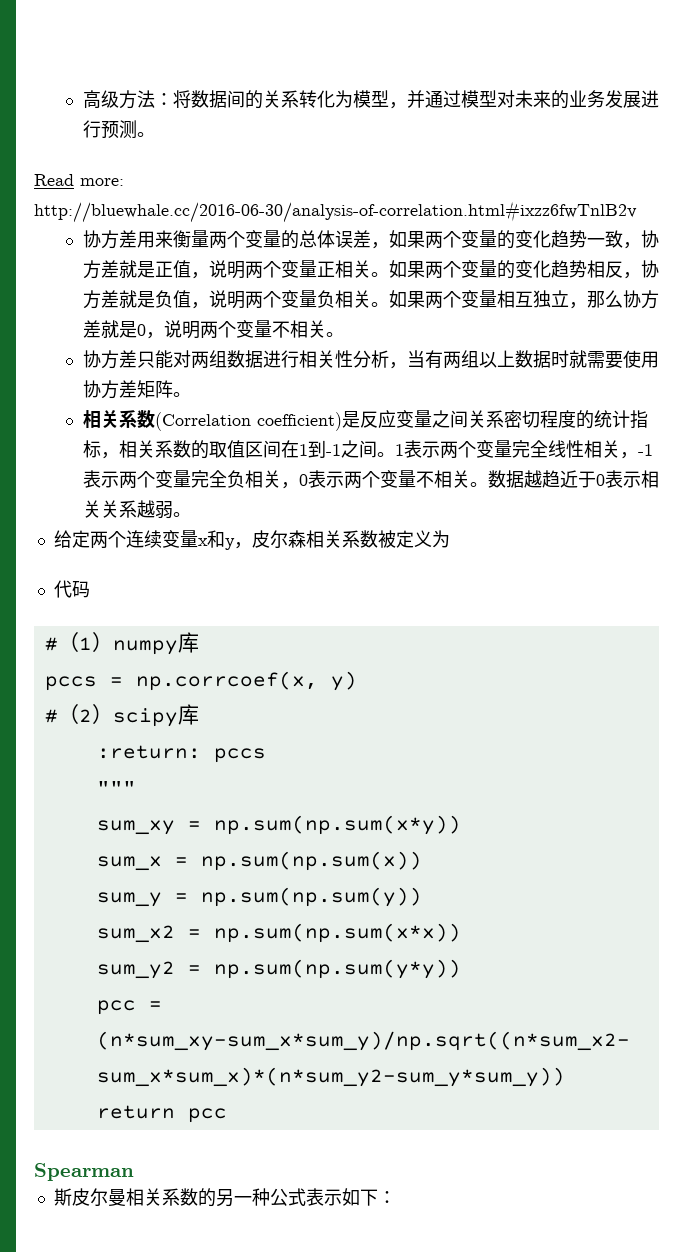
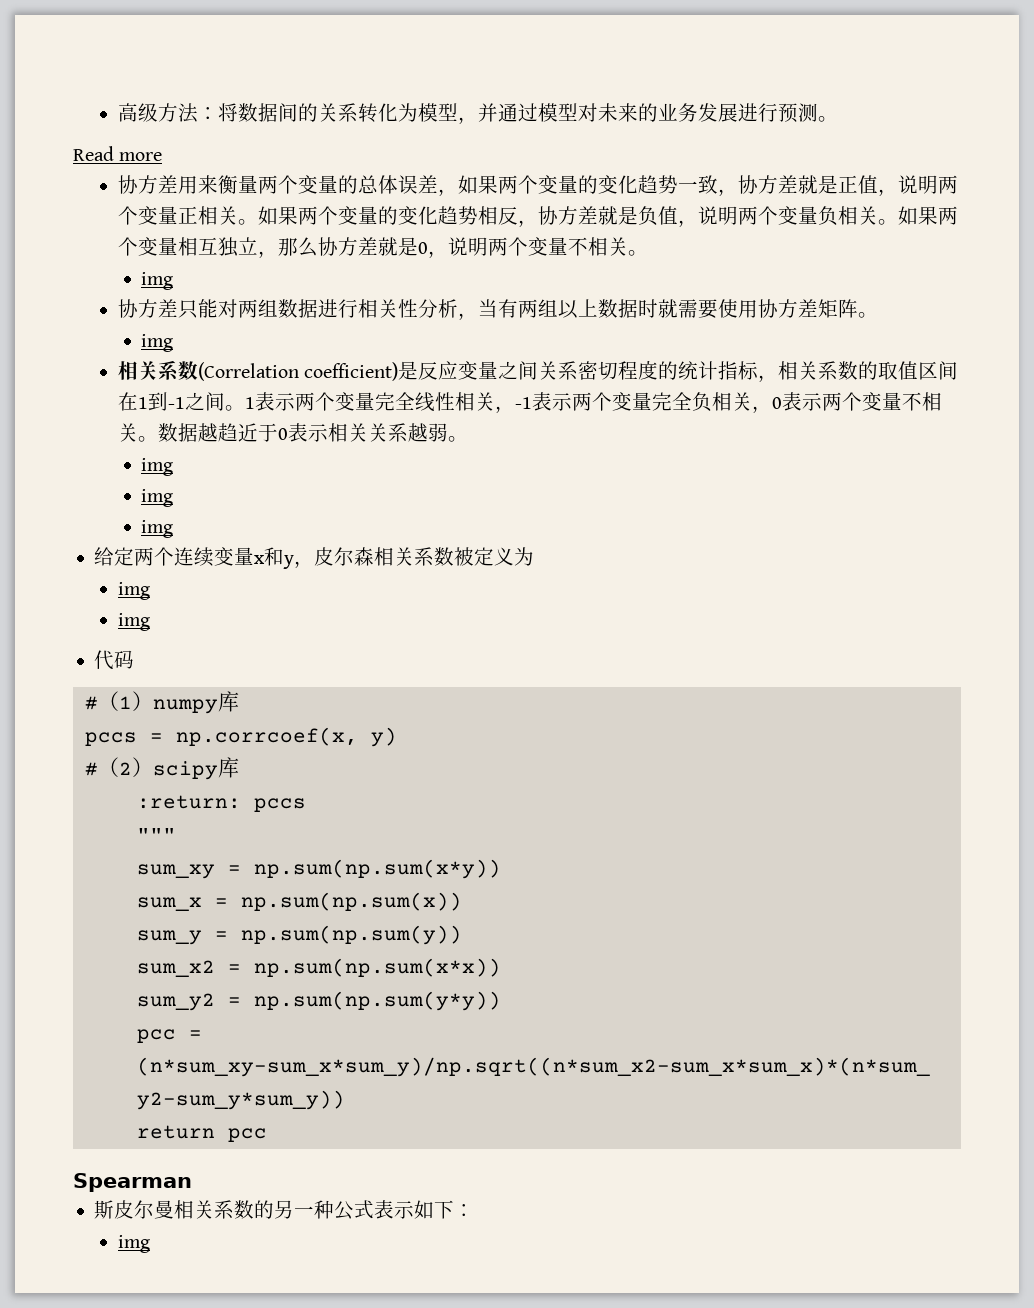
- Read more: http://bluewhale.cc/2016-06-30/analysis-of-correlation.html#ixzz6fwTnlB2v
+ Read more
  如果两个变量相互独立，那么协方差就是0，说明两个变量不相关。
+ img
  协方差只能对两组数据进行相关性分析，当有两组以上数据时就需要使用协方差矩阵。
+ img
  数据越趋近于0表示相关关系越弱。
+ img
+ img
+ img
  给定两个连续变量x和y，皮尔森相关系数被定义为
+ img
+ img
  斯皮尔曼相关系数的另一种公式表示如下：
+ img

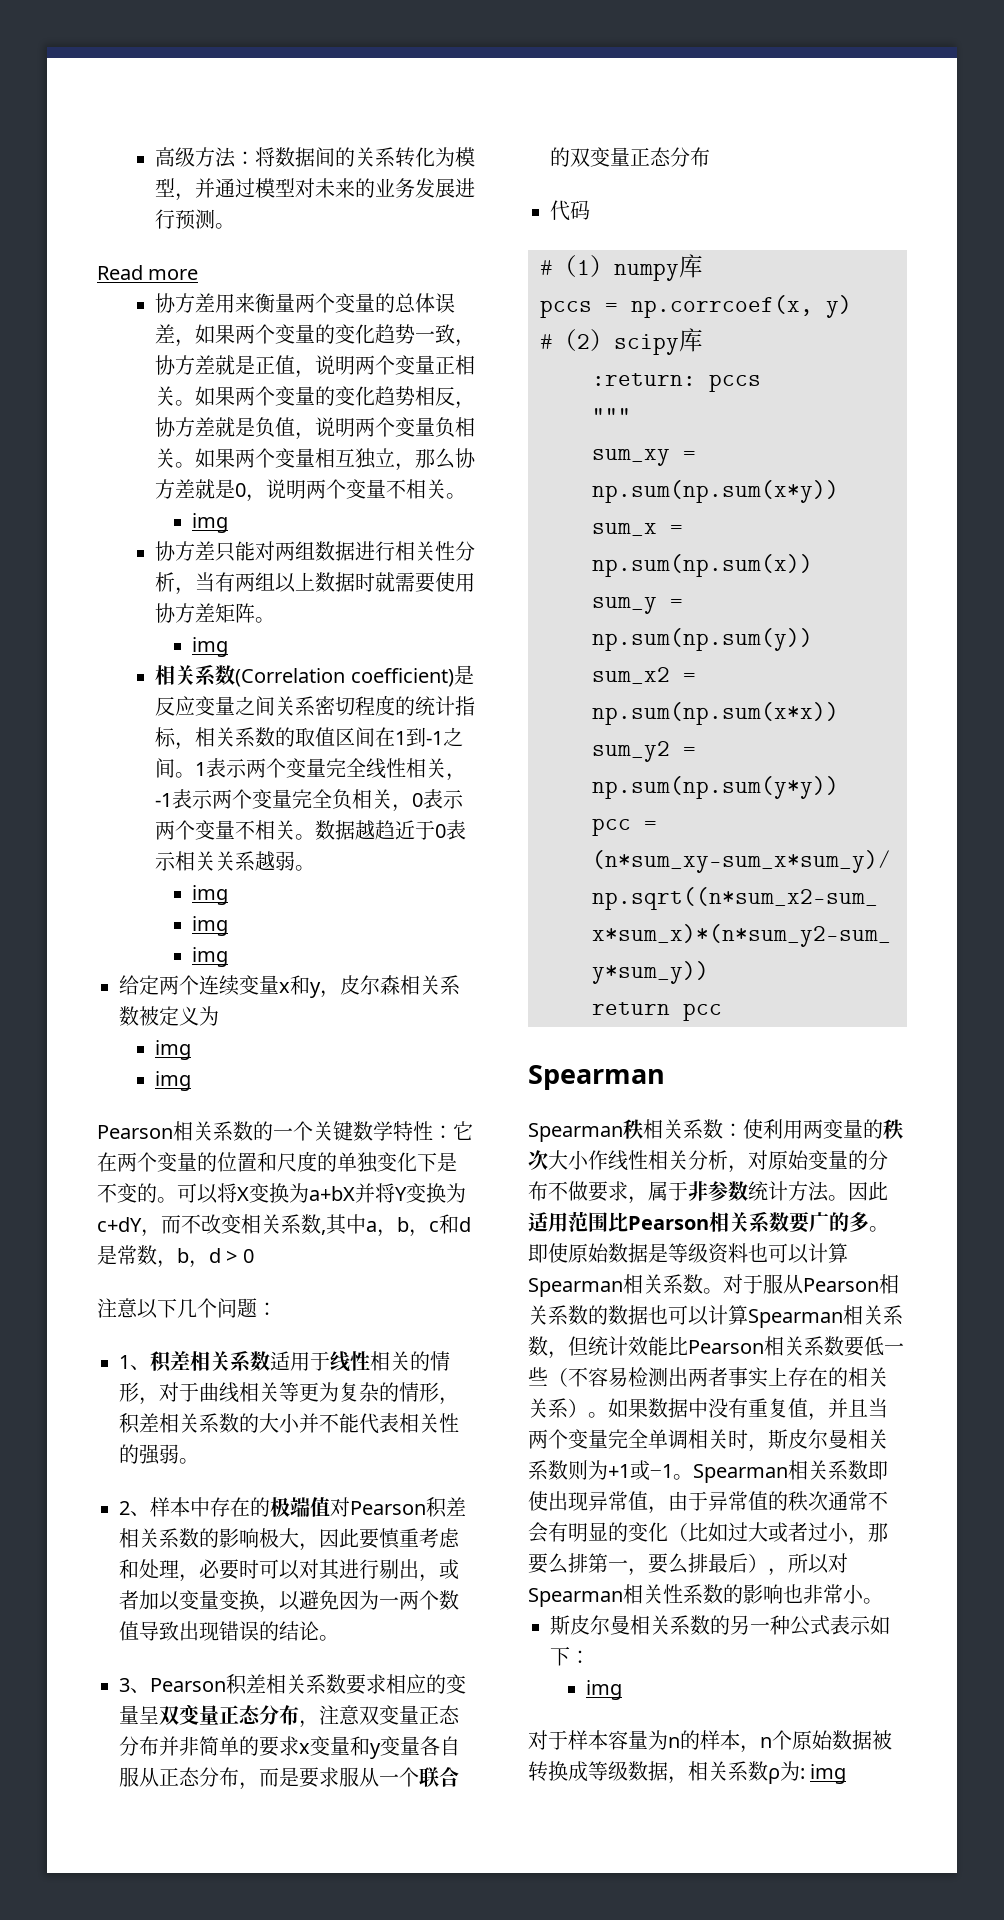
+ Pearson相关系数的一个关键数学特性：它在两个变量的位置和尺度的单独变化下是不变的。可以将X变换为a+bX并将Y变换为c+dY，而不改变相关系数,其中a，b，c和d是常数，b，d > 0
+ 注意以下几个问题：
+ 1、积差相关系数适用于线性相关的情形，对于曲线相关等更为复杂的情形，积差相关系数的大小并不能代表相关性的强弱。
+ 2、样本中存在的极端值对Pearson积差相关系数的影响极大，因此要慎重考虑和处理，必要时可以对其进行剔出，或者加以变量变换，以避免因为一两个数值导致出现错误的结论。
+ 3、Pearson积差相关系数要求相应的变量呈双变量正态分布，注意双变量正态分布并非简单的要求x变量和y变量各自服从正态分布，而是要求服从一个联合的双变量正态分布
+ Spearman秩相关系数：使利用两变量的秩次大小作线性相关分析，对原始变量的分布不做要求，属于非参数统计方法。因此适用范围比Pearson相关系数要广的多。即使原始数据是等级资料也可以计算Spearman相关系数。对于服从Pearson相关系数的数据也可以计算Spearman相关系数，但统计效能比Pearson相关系数要低一些（不容易检测出两者事实上存在的相关关系）。如果数据中没有重复值，并且当两个变量完全单调相关时，斯皮尔曼相关系数则为+1或−1。Spearman相关系数即使出现异常值，由于异常值的秩次通常不会有明显的变化（比如过大或者过小，那要么排第一，要么排最后），所以对Spearman相关性系数的影响也非常小。
+ 对于样本容量为n的样本，n个原始数据被转换成等级数据，相关系数ρ为: img

